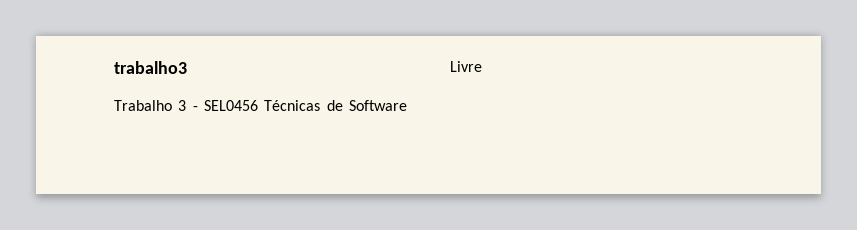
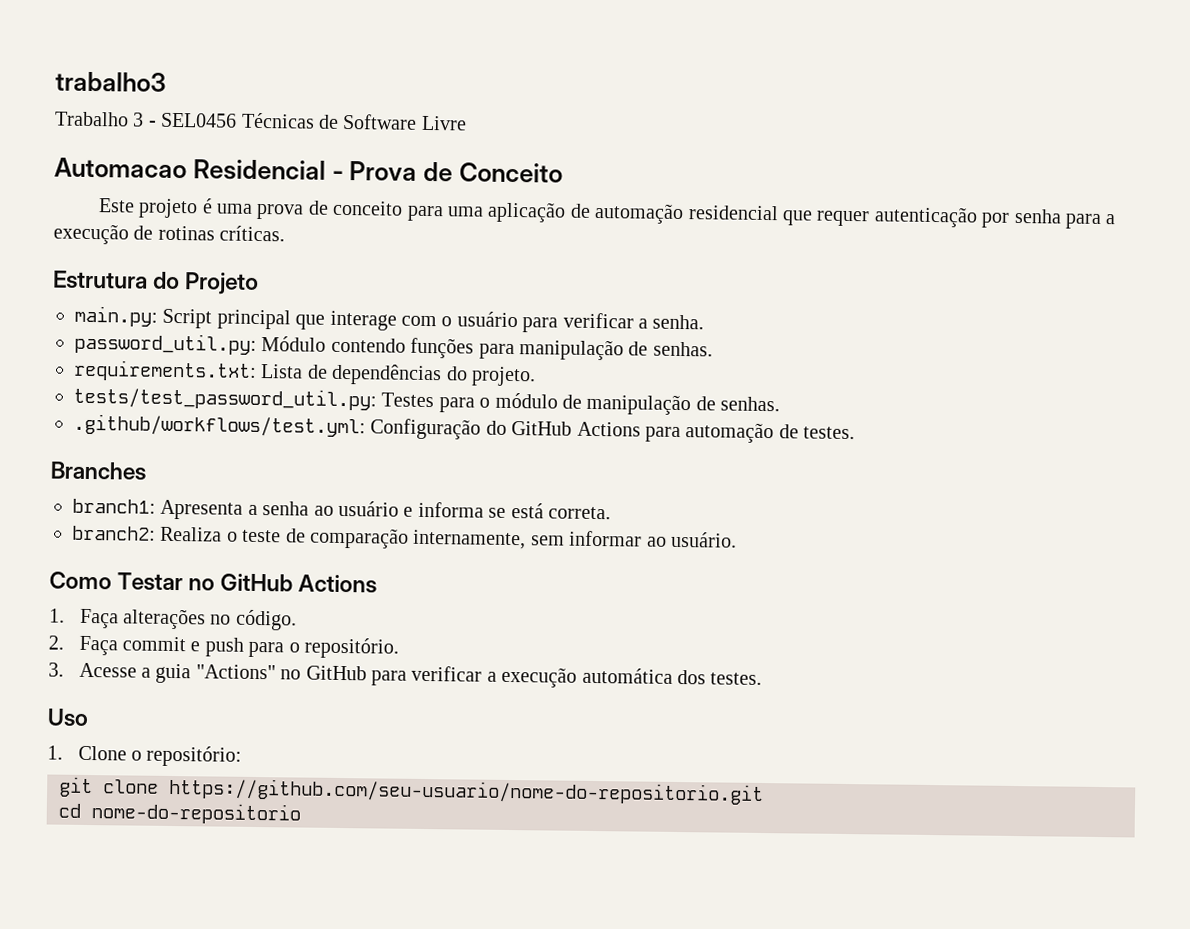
+ Automacao Residencial - Prova de Conceito
+ Este projeto é uma prova de conceito para uma aplicação de automação residencial que requer autenticação por senha para a execução de rotinas críticas.
+ Estrutura do Projeto
+ main.py: Script principal que interage com o usuário para verificar a senha.
+ password_util.py: Módulo contendo funções para manipulação de senhas.
+ requirements.txt: Lista de dependências do projeto.
+ tests/test_password_util.py: Testes para o módulo de manipulação de senhas.
+ .github/workflows/test.yml: Configuração do GitHub Actions para automação de testes.
+ Branches
+ branch1: Apresenta a senha ao usuário e informa se está correta.
+ branch2: Realiza o teste de comparação internamente, sem informar ao usuário.
+ Como Testar no GitHub Actions
+ 1. Faça alterações no código.
+ 2. Faça commit e push para o repositório.
+ 3. Acesse a guia "Actions" no GitHub para verificar a execução automática dos testes.
+ Uso
+ 1. Clone o repositório:
+ git clone https://github.com/seu-usuario/nome-do-repositorio.git
+ cd nome-do-repositorio

